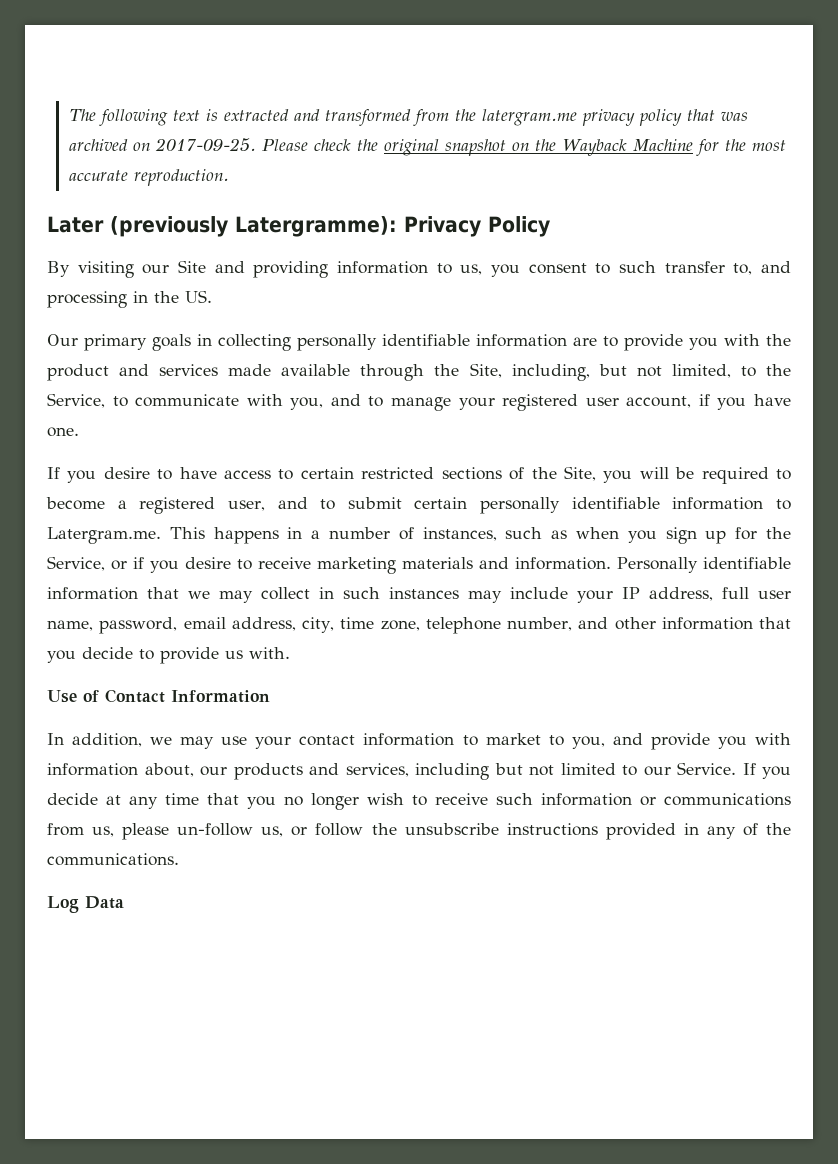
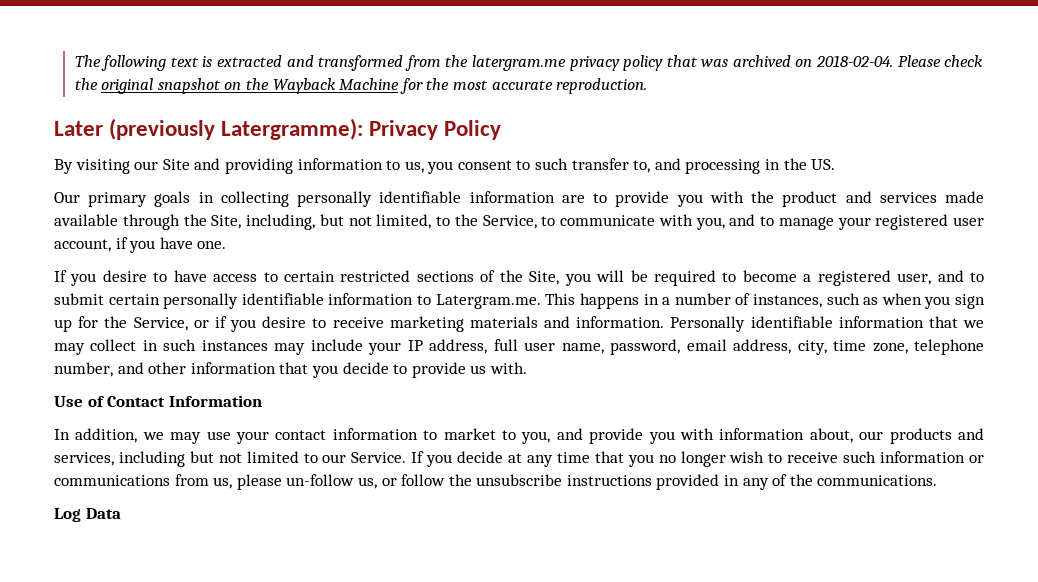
- The following text is extracted and transformed from the latergram.me privacy policy that was archived on 2017-09-25.
+ The following text is extracted and transformed from the latergram.me privacy policy that was archived on 2018-02-04.

